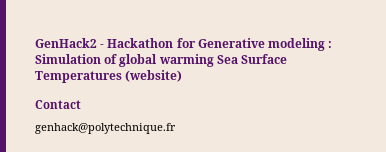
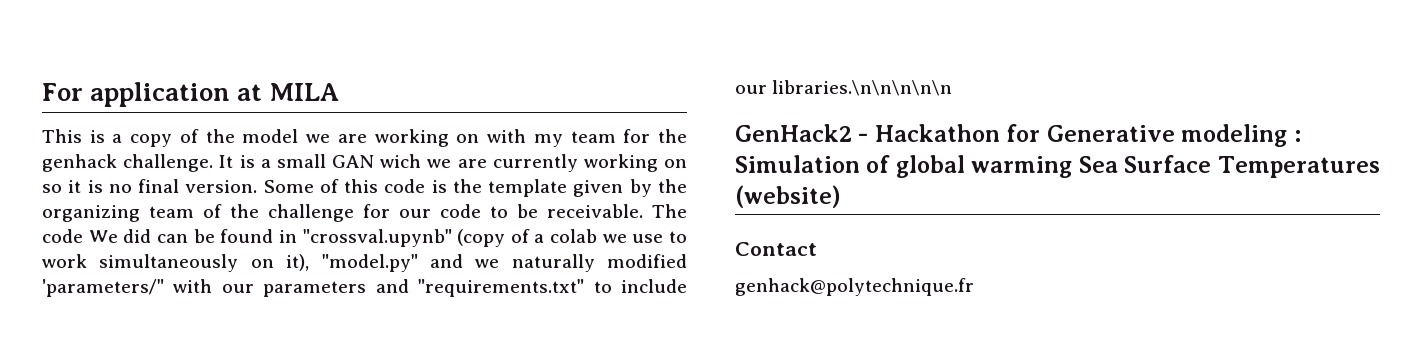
+ For application at MILA
+ This is a copy of the model we are working on with my team for the genhack challenge. It is a small GAN wich we are currently working on so it is no final version. Some of this code is the template given by the organizing team of the challenge for our code to be receivable. The code We did can be found in "crossval.upynb" (copy of a colab we use to work simultaneously on it), "model.py" and we naturally modified 'parameters/" with our parameters and "requirements.txt" to include our libraries.\n\n\n\n\n

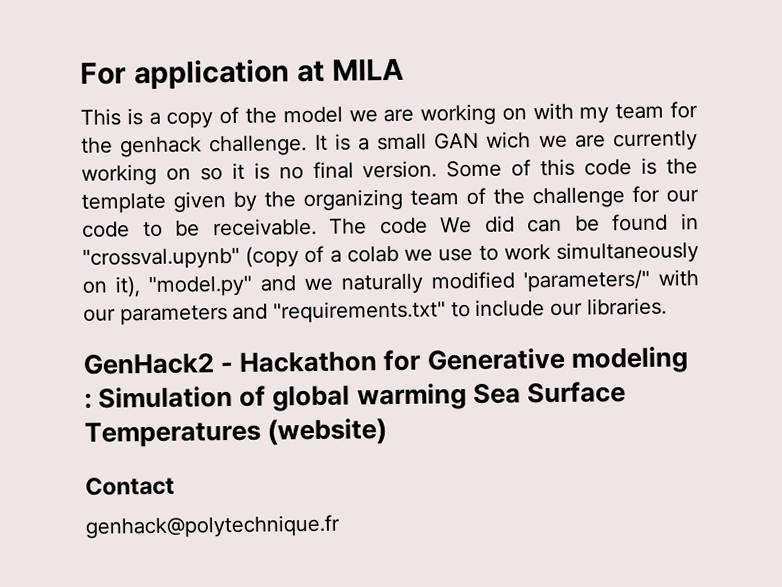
- The code We did can be found in "crossval.upynb" (copy of a colab we use to work simultaneously on it), "model.py" and we naturally modified 'parameters/" with our parameters and "requirements.txt" to include our libraries.\n\n\n\n\n
+ The code We did can be found in "crossval.upynb" (copy of a colab we use to work simultaneously on it), "model.py" and we naturally modified 'parameters/" with our parameters and "requirements.txt" to include our libraries.

